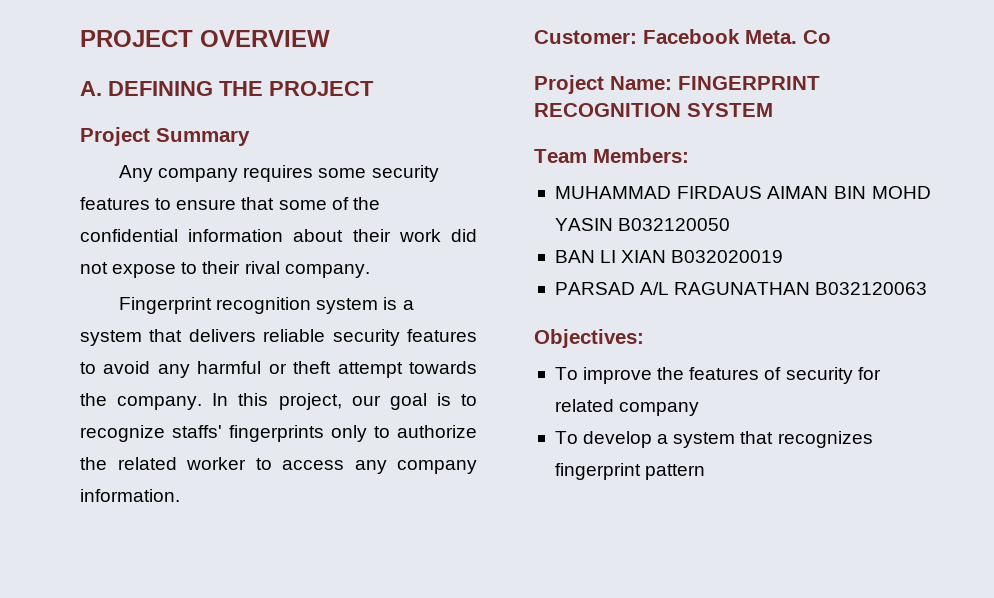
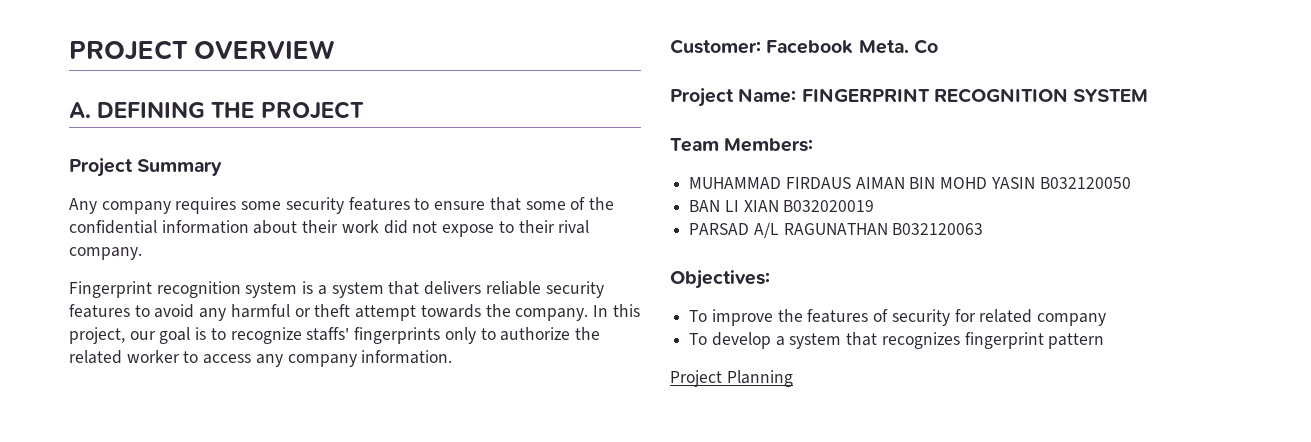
+ Project Planning

